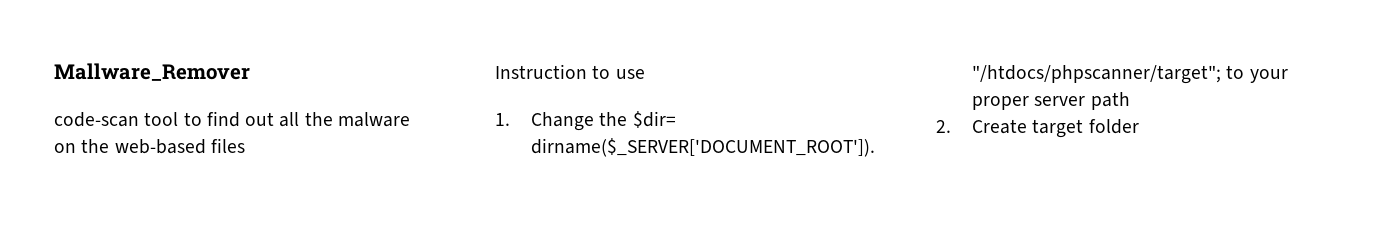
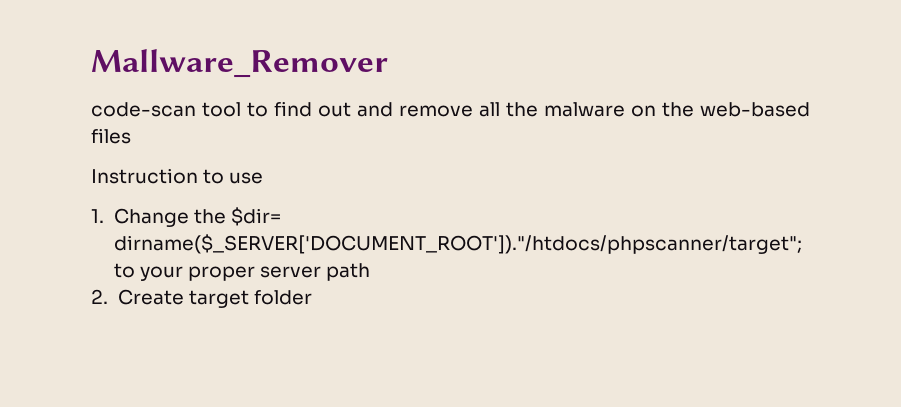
- code-scan tool to find out all the malware on the web-based files
+ code-scan tool to find out and remove all the malware on the web-based files

